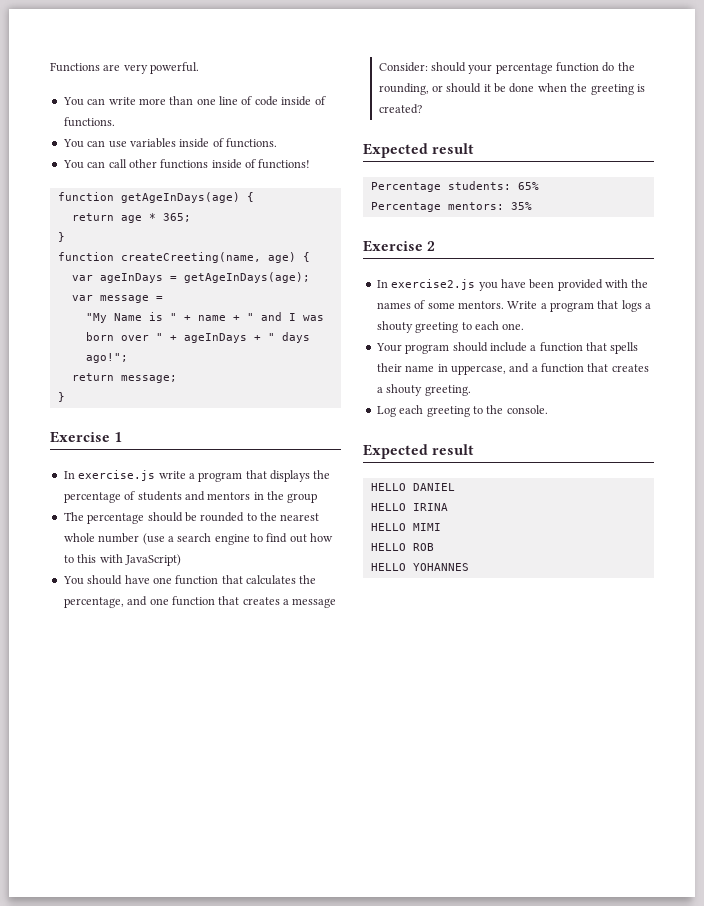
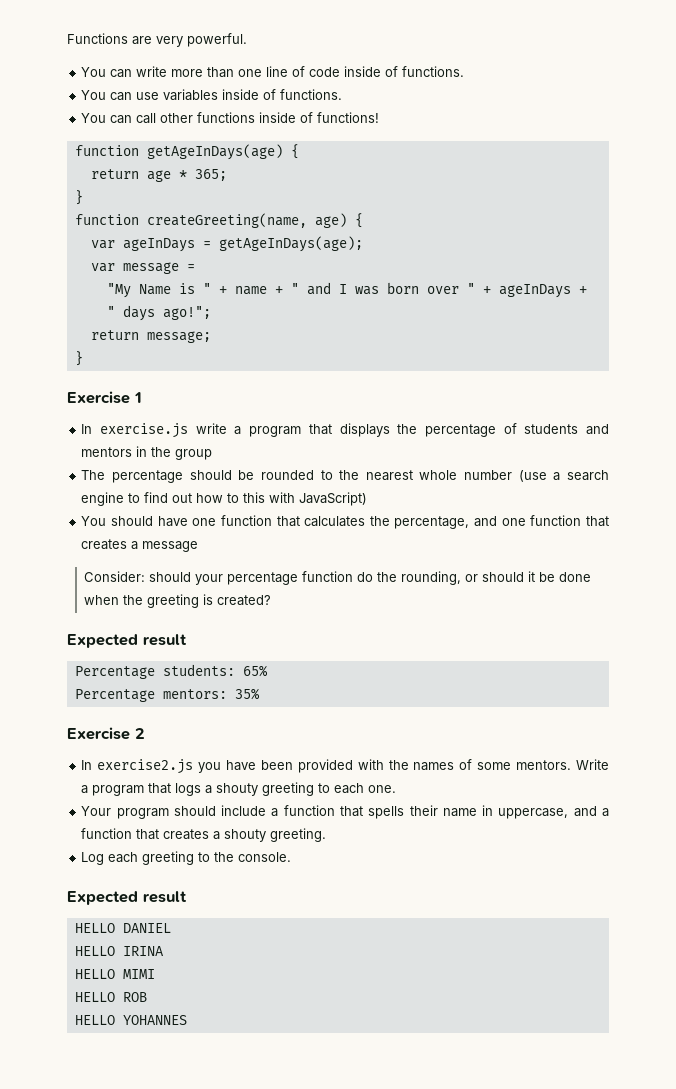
- function createCreeting(name, age) {
+ function createGreeting(name, age) {

